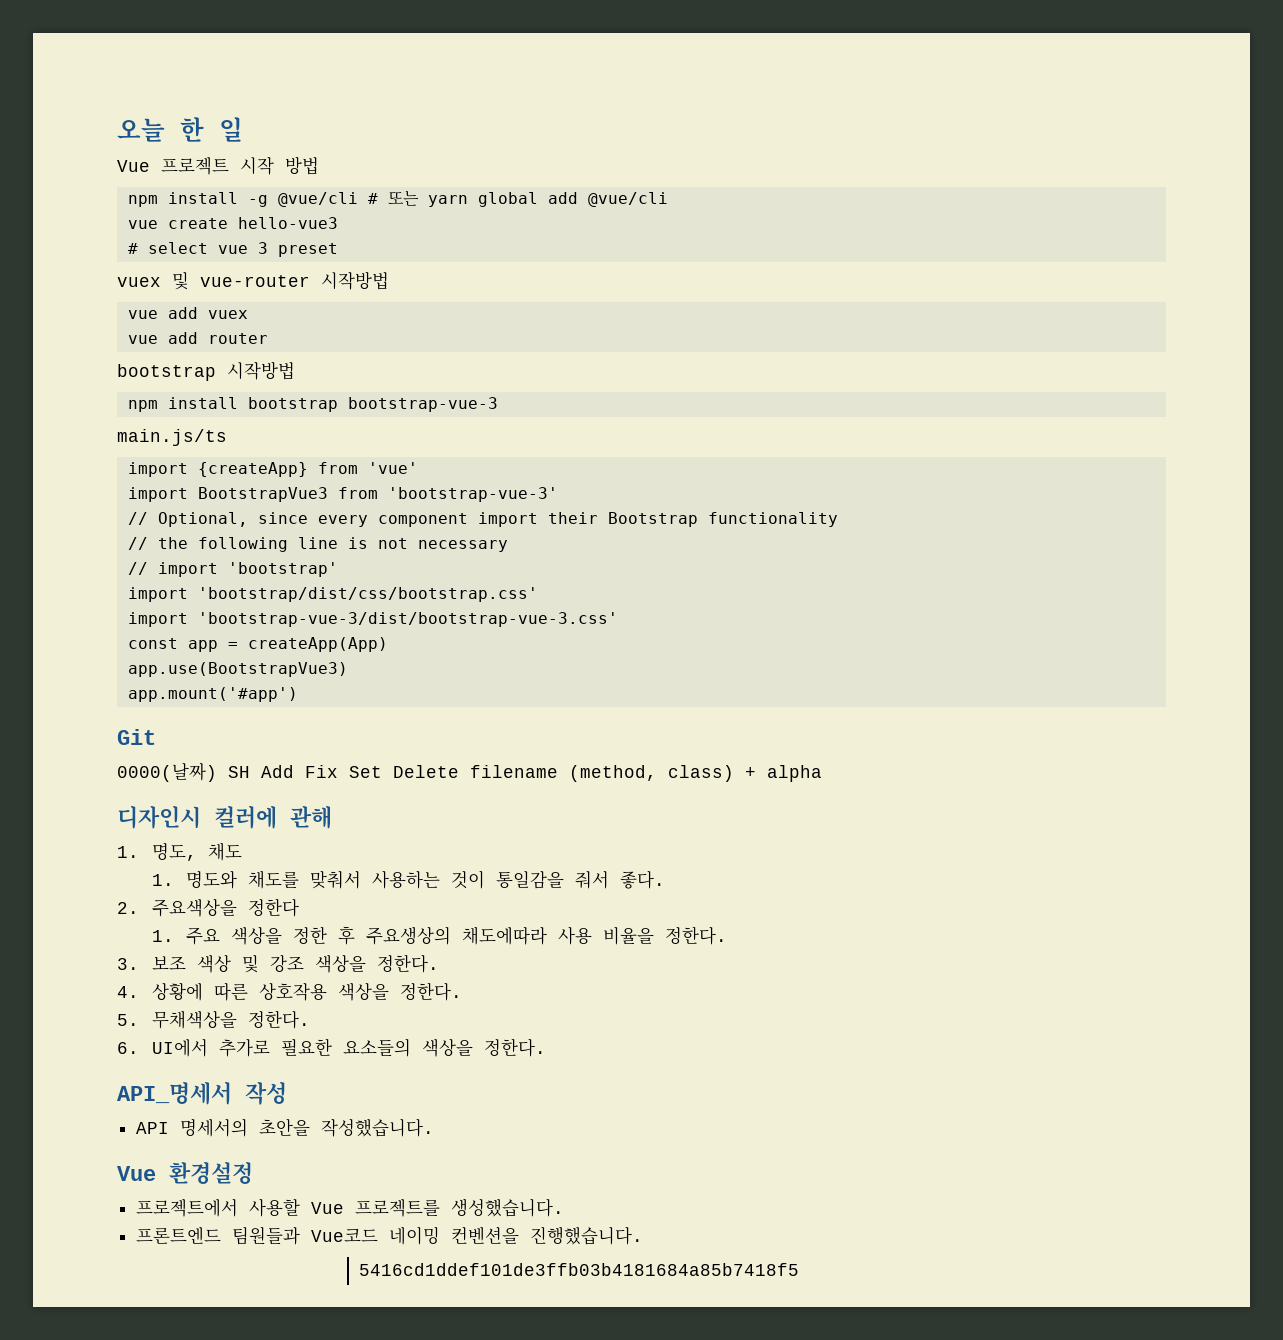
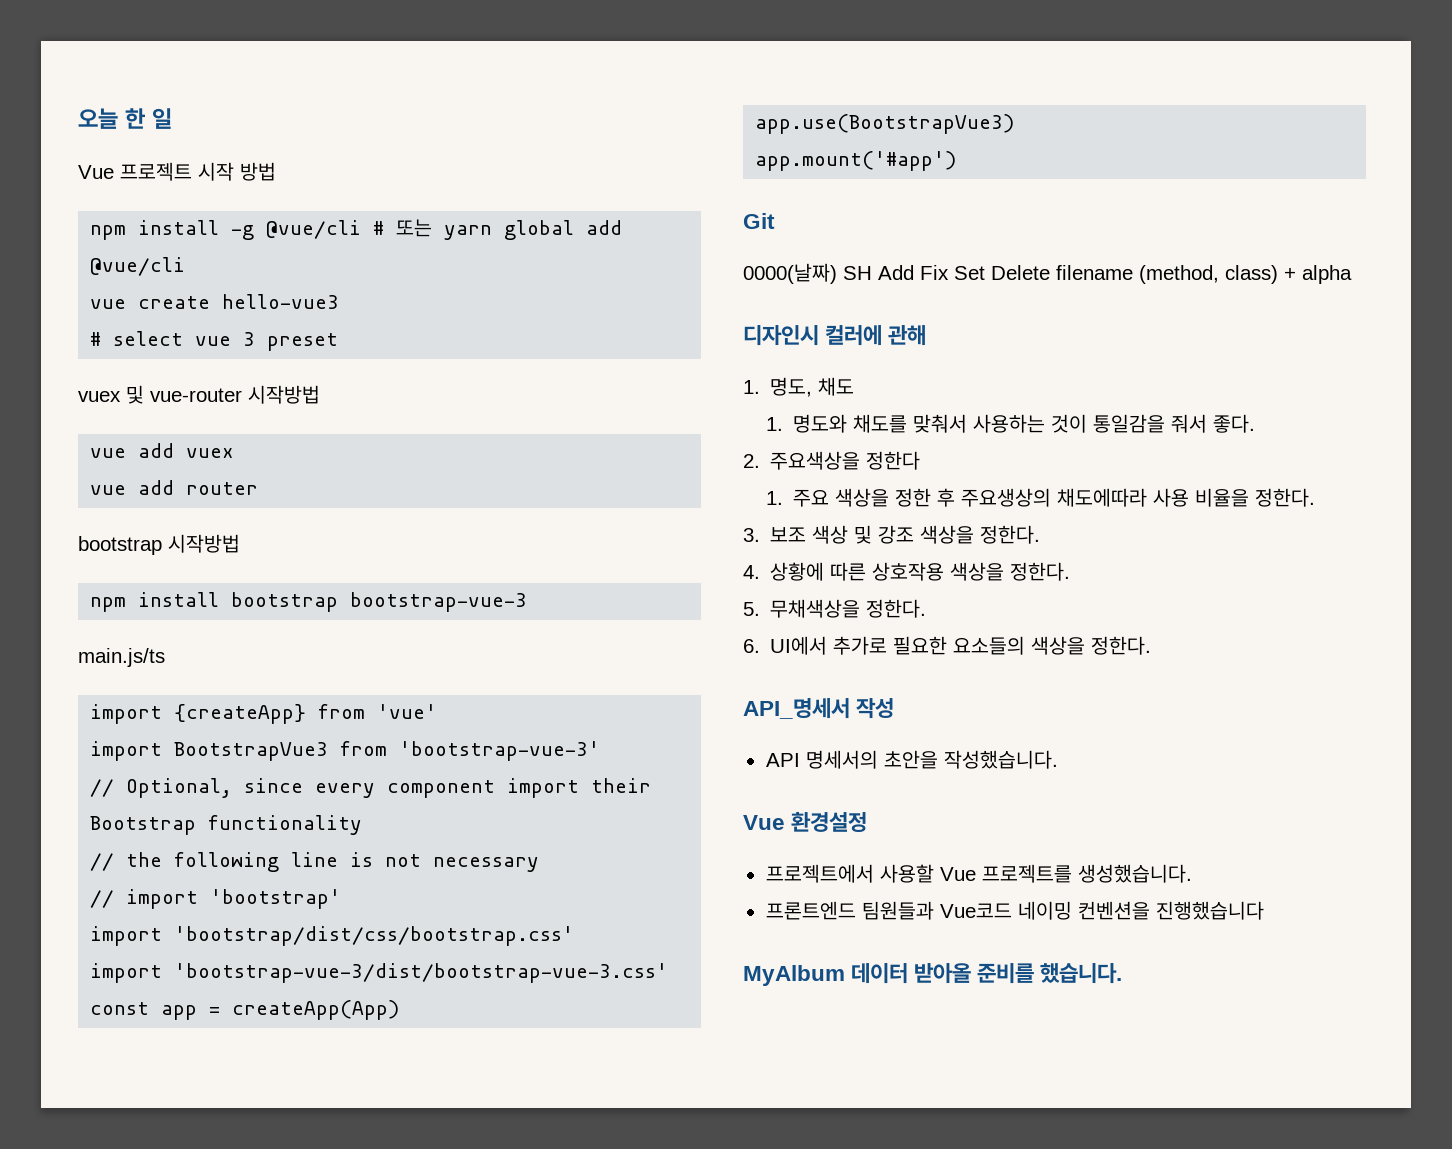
- 프론트엔드 팀원들과 Vue코드 네이밍 컨벤션을 진행했습니다.
- 5416cd1ddef101de3ffb03b4181684a85b7418f5
+ 프론트엔드 팀원들과 Vue코드 네이밍 컨벤션을 진행했습니다
+ MyAlbum 데이터 받아올 준비를 했습니다.

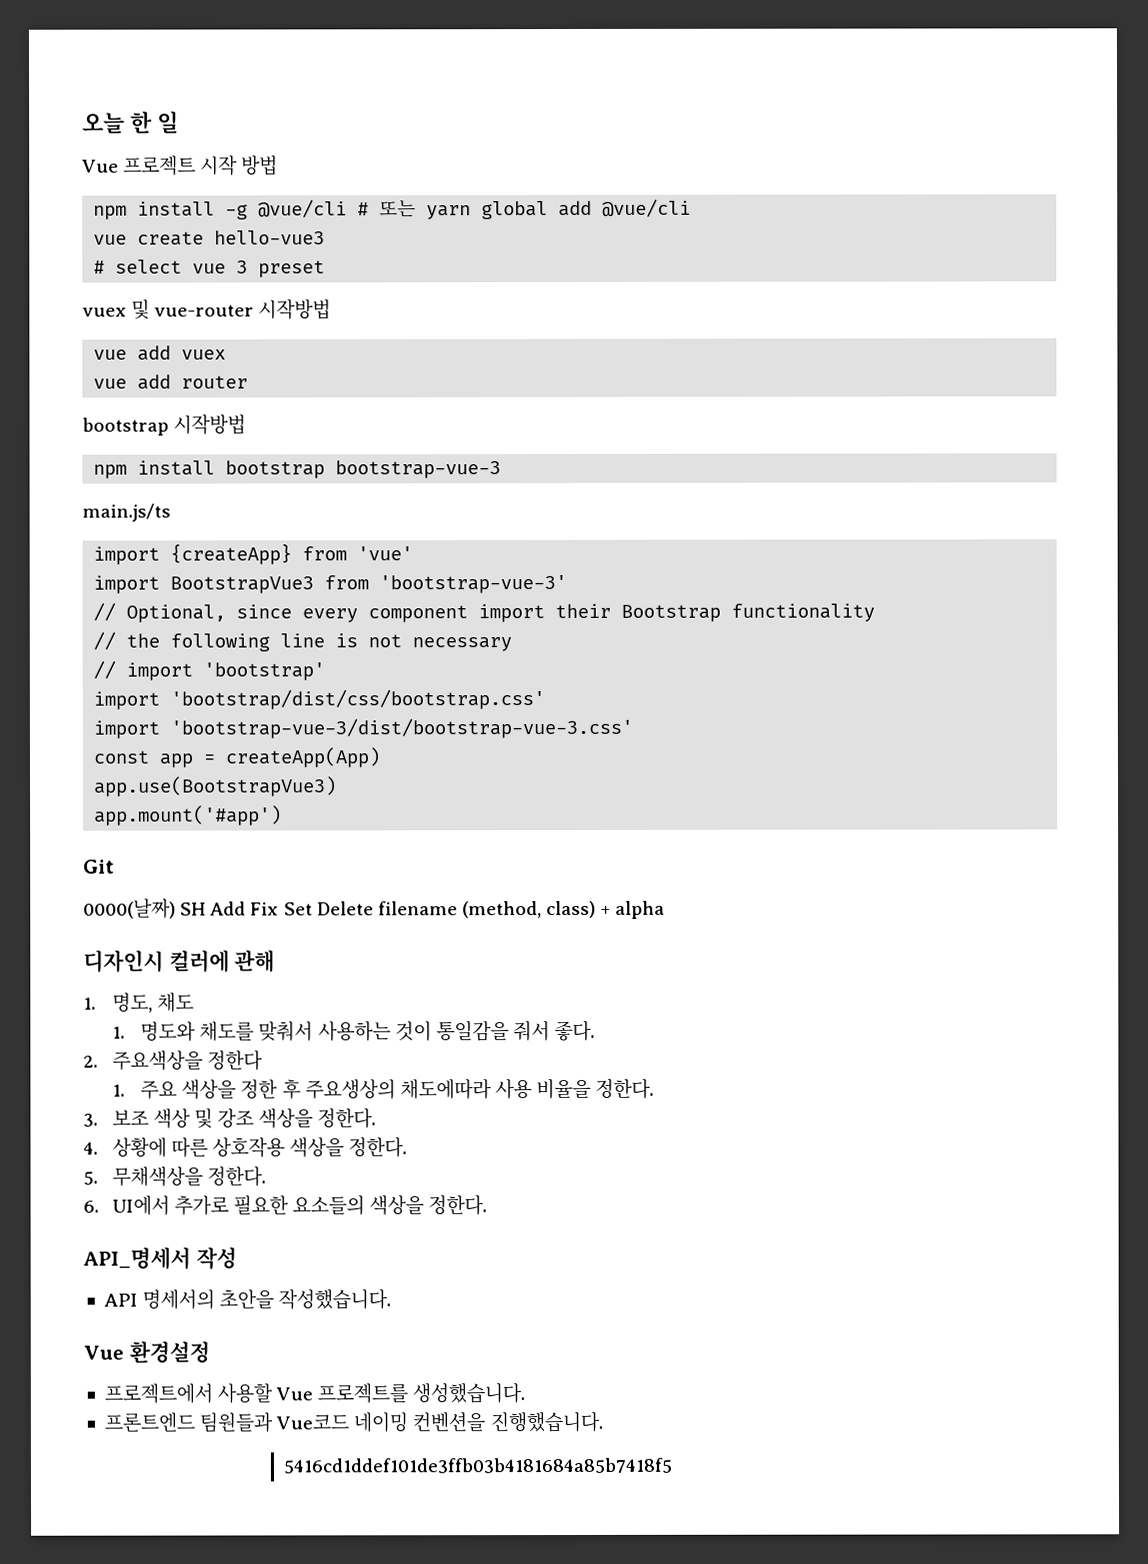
- 프론트엔드 팀원들과 Vue코드 네이밍 컨벤션을 진행했습니다
- MyAlbum 데이터 받아올 준비를 했습니다.
+ 프론트엔드 팀원들과 Vue코드 네이밍 컨벤션을 진행했습니다.
+ 5416cd1ddef101de3ffb03b4181684a85b7418f5

